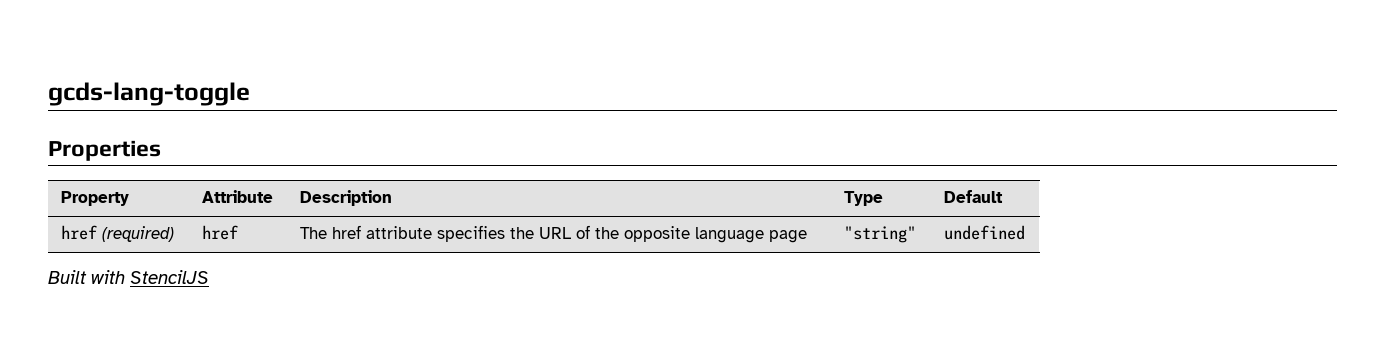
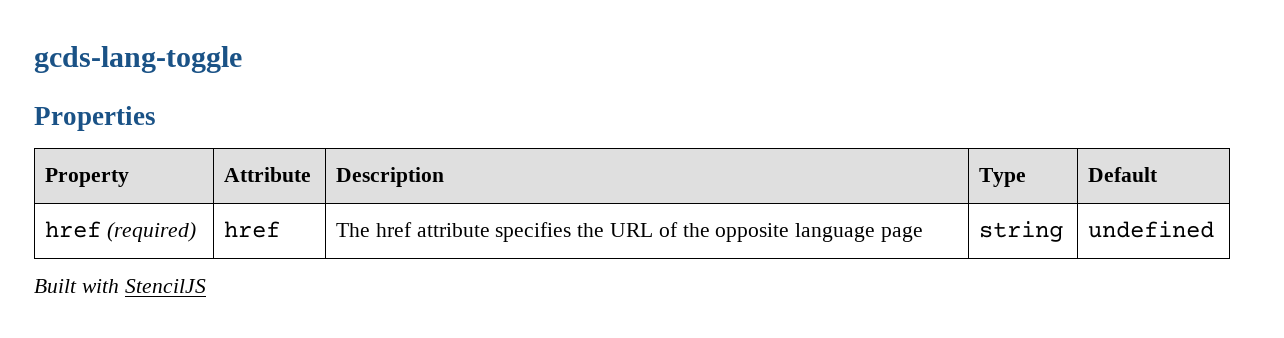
- href (required) | href | The href attribute specifies the URL of the opposite language page | "string" | undefined
+ href (required) | href | The href attribute specifies the URL of the opposite language page | string | undefined

